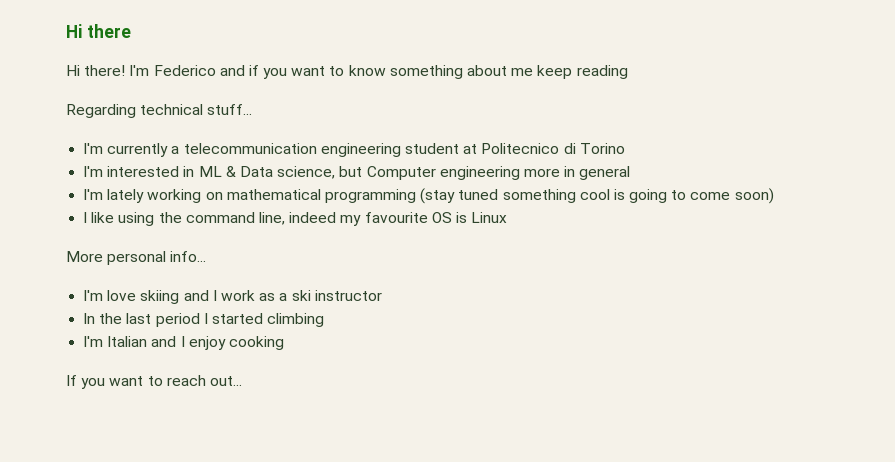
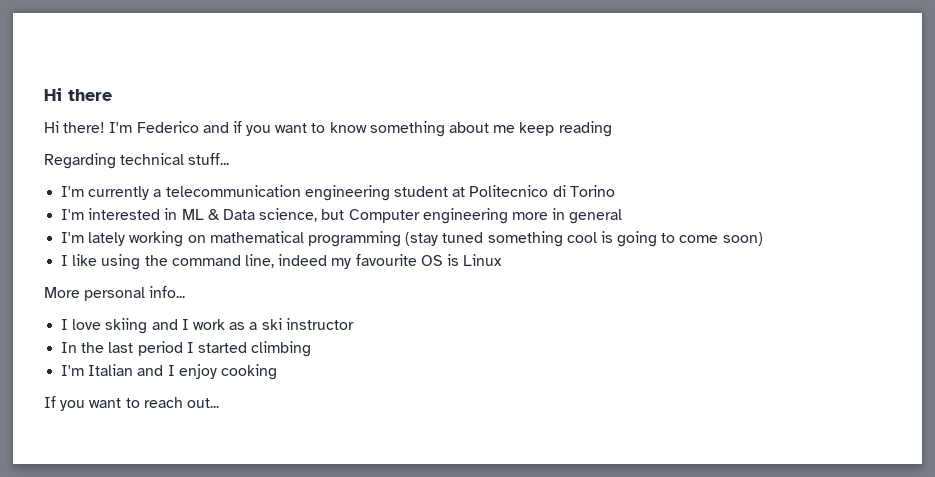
- I'm love skiing and I work as a ski instructor
+ I love skiing and I work as a ski instructor

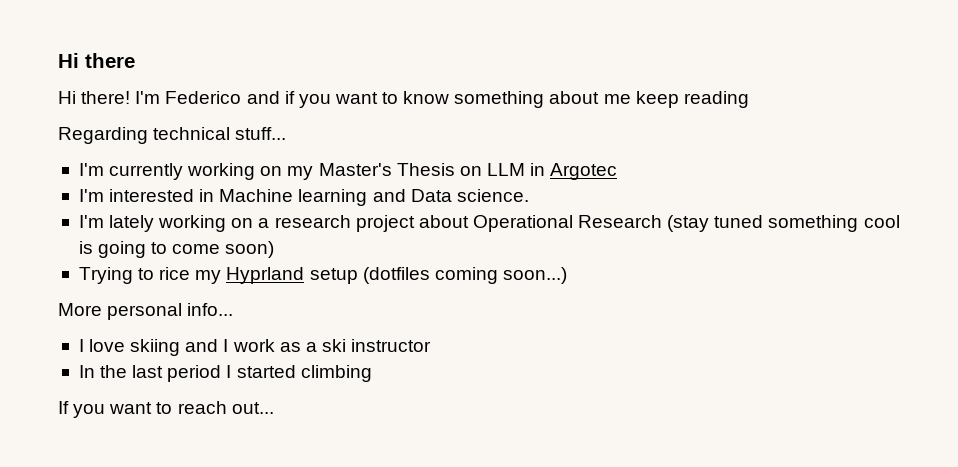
- I'm currently a telecommunication engineering student at Politecnico di Torino
- I'm interested in ML & Data science, but Computer engineering more in general
- I'm lately working on mathematical programming (stay tuned something cool is going to come soon)
+ I'm currently working on my Master's Thesis on LLM in Argotec
+ I'm interested in Machine learning and Data science.
+ I'm lately working on a research project about Operational Research (stay tuned something cool is going to come soon)
- I like using the command line, indeed my favourite OS is Linux
+ Trying to rice my Hyprland setup (dotfiles coming soon...)
- I'm Italian and I enjoy cooking

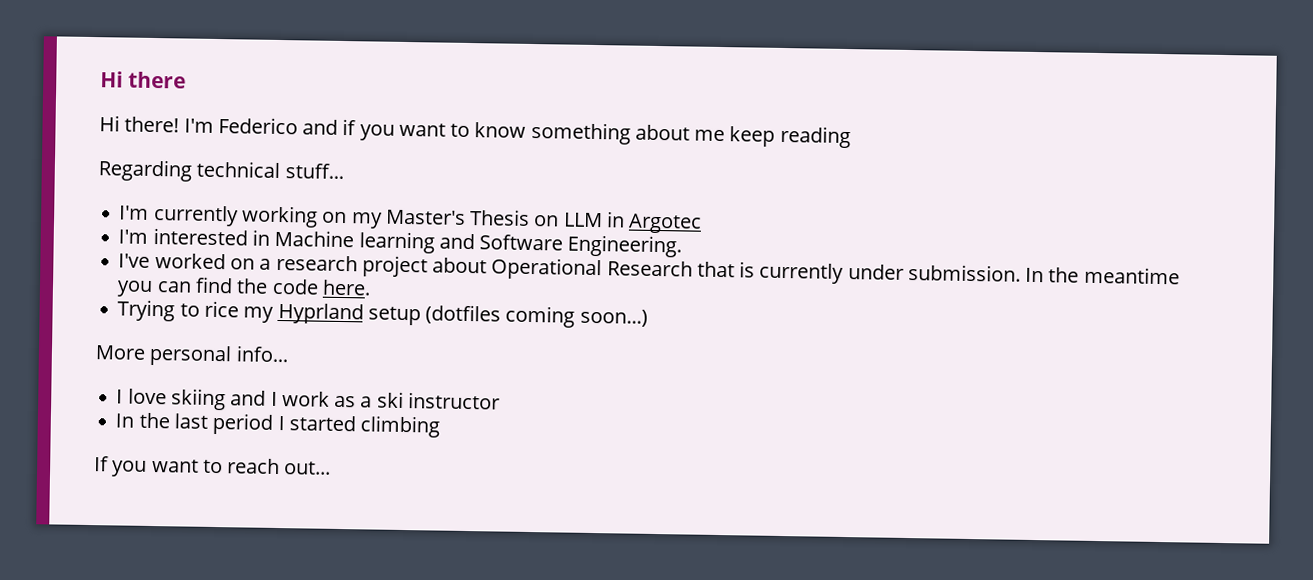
- I'm interested in Machine learning and Data science.
- I'm lately working on a research project about Operational Research (stay tuned something cool is going to come soon)
+ I'm interested in Machine learning and Software Engineering.
+ I've worked on a research project about Operational Research that is currently under submission. In the meantime you can find the code here.

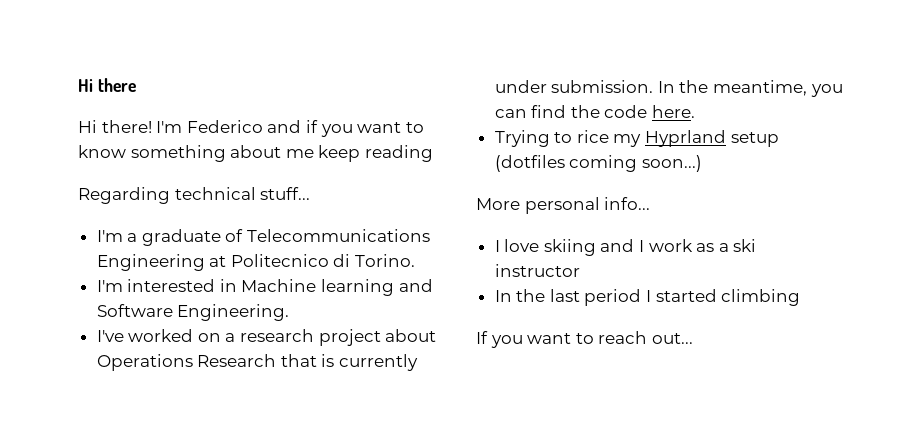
- I'm currently working on my Master's Thesis on LLM in Argotec
+ I'm a graduate of Telecommunications Engineering at Politecnico di Torino.
- I've worked on a research project about Operational Research that is currently under submission.
+ I've worked on a research project about Operations Research that is currently under submission.
- In the meantime you can find the code here.
+ In the meantime, you can find the code here.

